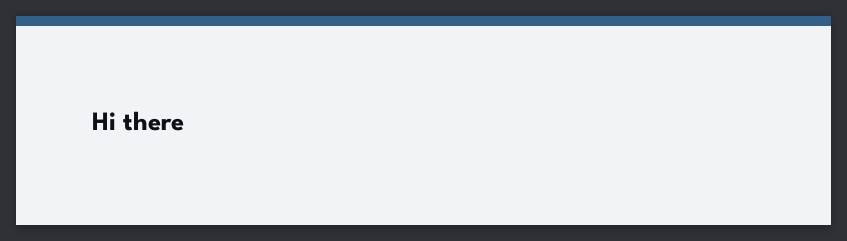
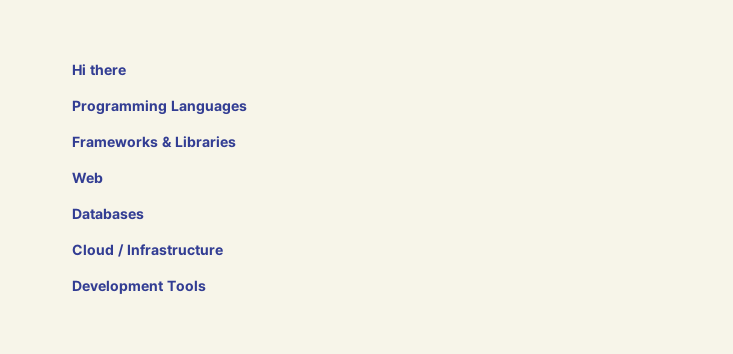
+ Programming Languages
+ Frameworks & Libraries
+ Web
+ Databases
+ Cloud / Infrastructure
+ Development Tools

